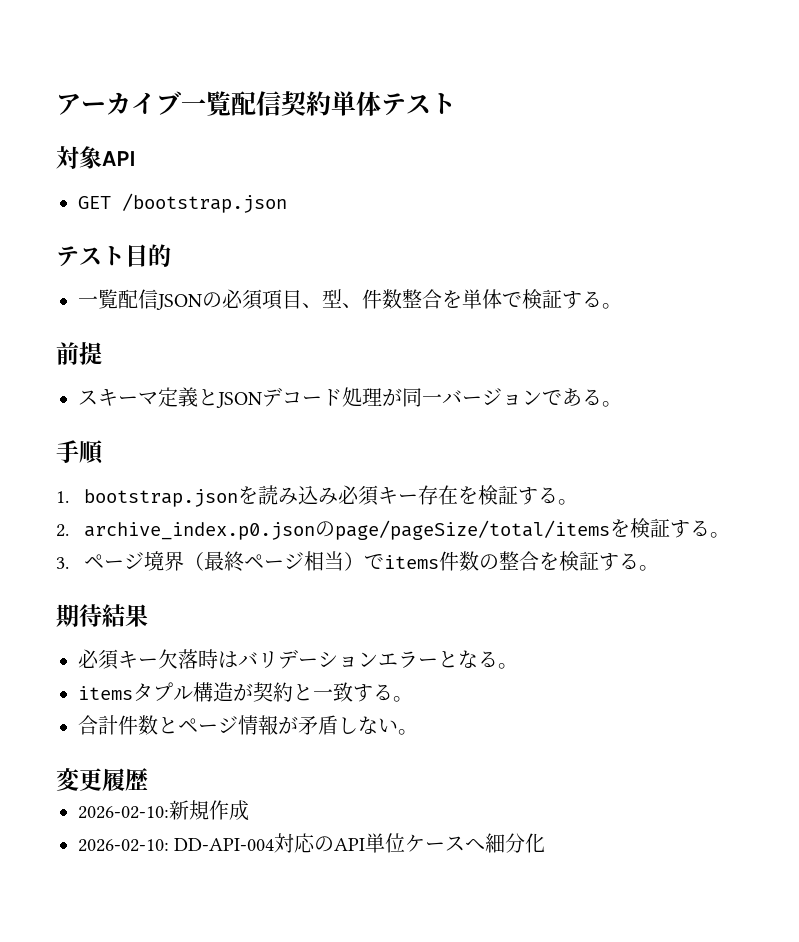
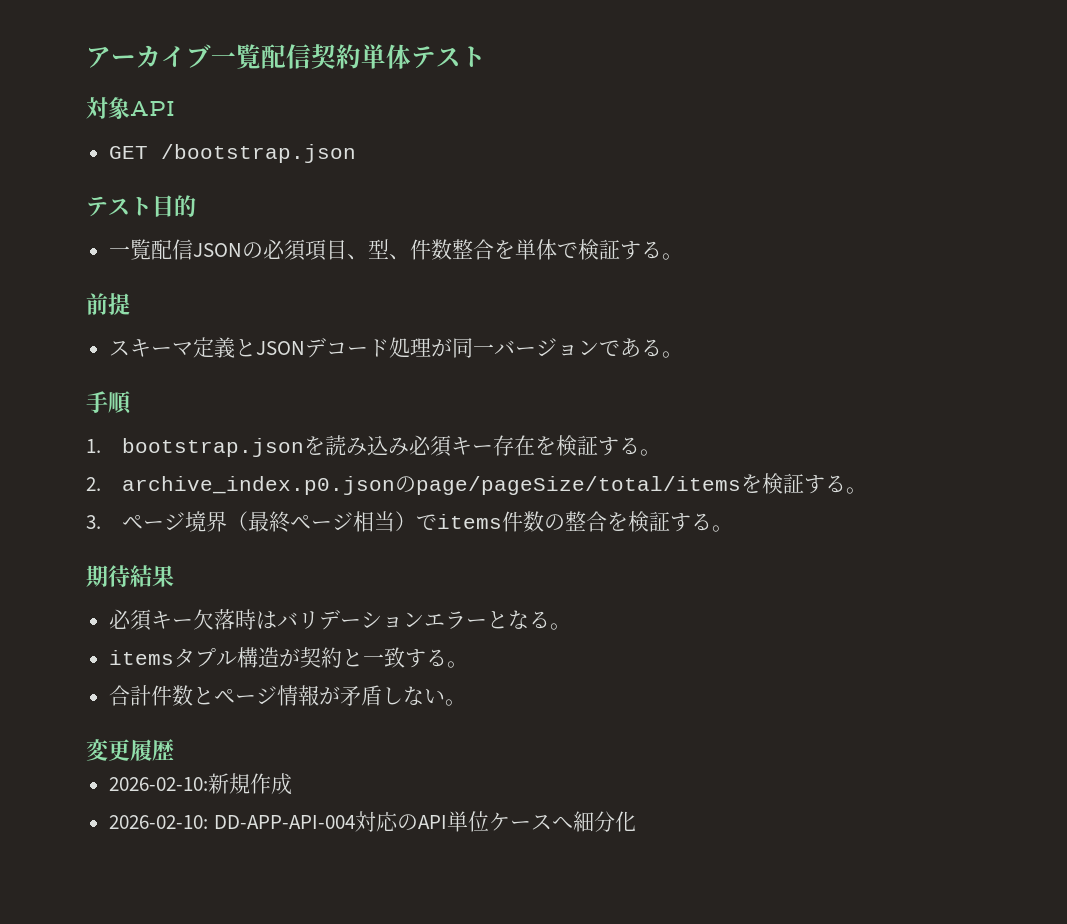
- 2026-02-10: DD-API-004対応のAPI単位ケースへ細分化
+ 2026-02-10: DD-APP-API-004対応のAPI単位ケースへ細分化

